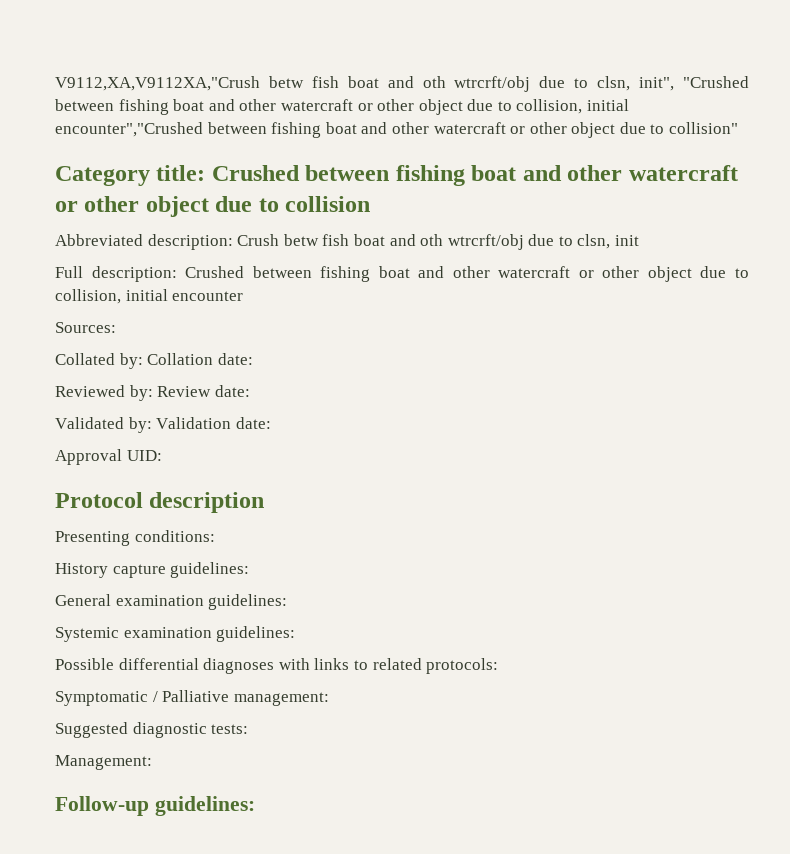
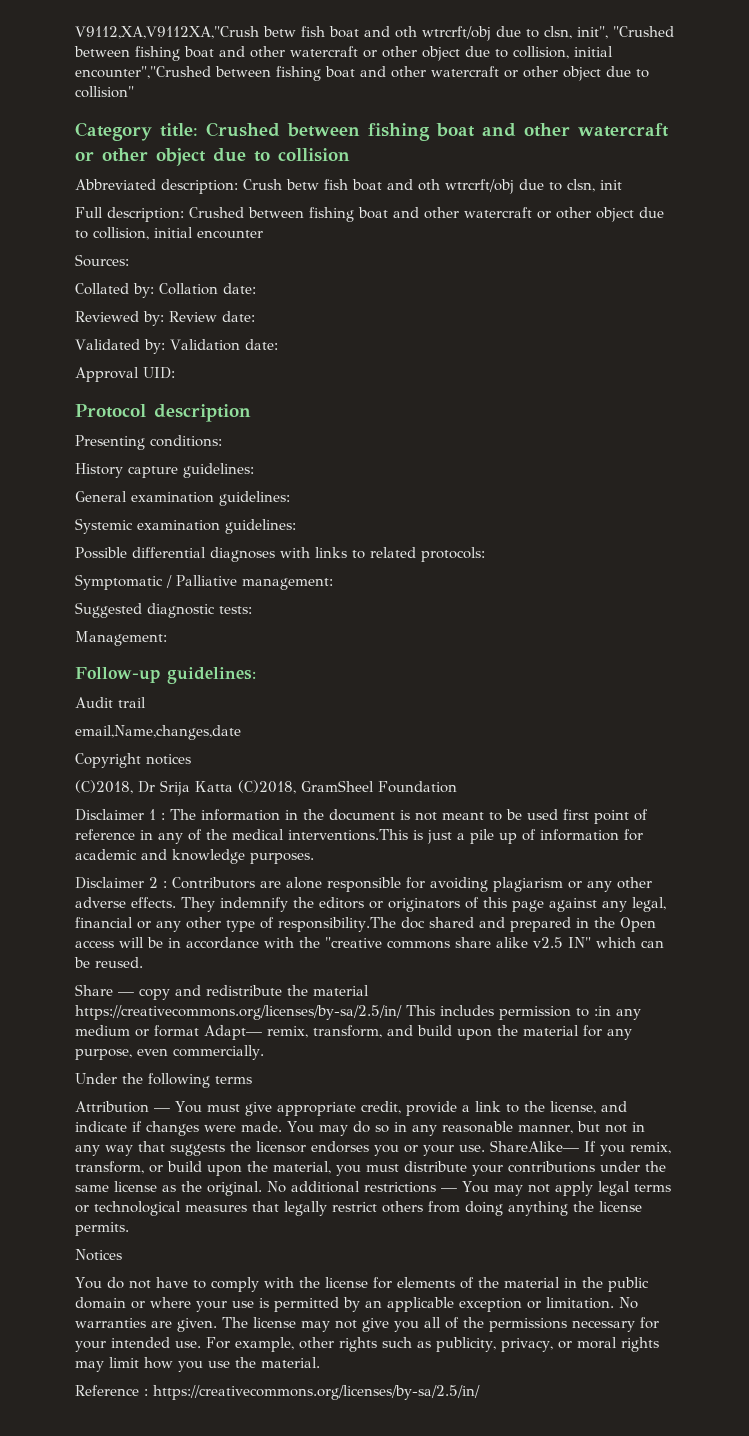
+ Audit trail
+ email,Name,changes,date
+ Copyright notices
+ (C)2018, Dr Srija Katta (C)2018, GramSheel Foundation
+ Disclaimer 1 : The information in the document is not meant to be used first point of reference in any of the medical interventions.This is just a pile up of information for academic and knowledge purposes.
+ Disclaimer 2 : Contributors are alone responsible for avoiding plagiarism or any other adverse effects. They indemnify the editors or originators of this page against any legal, financial or any other type of responsibility.The doc shared and prepared in the Open access will be in accordance with the "creative commons share alike v2.5 IN" which can be reused.
+ Share — copy and redistribute the material https://creativecommons.org/licenses/by-sa/2.5/in/ This includes permission to :in any medium or format Adapt— remix, transform, and build upon the material for any purpose, even commercially.
+ Under the following terms
+ Attribution — You must give appropriate credit, provide a link to the license, and indicate if changes were made. You may do so in any reasonable manner, but not in any way that suggests the licensor endorses you or your use. ShareAlike— If you remix, transform, or build upon the material, you must distribute your contributions under the same license as the original. No additional restrictions — You may not apply legal terms or technological measures that legally restrict others from doing anything the license permits.
+ Notices
+ You do not have to comply with the license for elements of the material in the public domain or where your use is permitted by an applicable exception or limitation. No warranties are given. The license may not give you all of the permissions necessary for your intended use. For example, other rights such as publicity, privacy, or moral rights may limit how you use the material.
+ Reference : https://creativecommons.org/licenses/by-sa/2.5/in/

